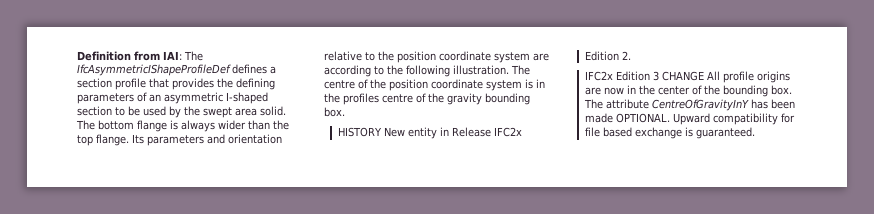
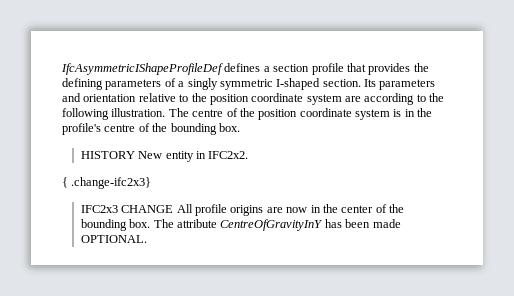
- Definition from IAI: The IfcAsymmetricIShapeProfileDef defines a section profile that provides the defining parameters of an asymmetric I-shaped section to be used by the swept area solid. The bottom flange is always wider than the top flange.
+ IfcAsymmetricIShapeProfileDef defines a section profile that provides the defining parameters of a singly symmetric I-shaped section.
- The centre of the position coordinate system is in the profiles centre of the gravity bounding box.
+ The centre of the position coordinate system is in the profile's centre of the bounding box.
- HISTORY New entity in Release IFC2x Edition 2.
- IFC2x Edition 3 CHANGE All profile origins are now in the center of the bounding box.
+ HISTORY New entity in IFC2x2.
+ { .change-ifc2x3}
+ IFC2x3 CHANGE All profile origins are now in the center of the bounding box.
- Upward compatibility for file based exchange is guaranteed.

